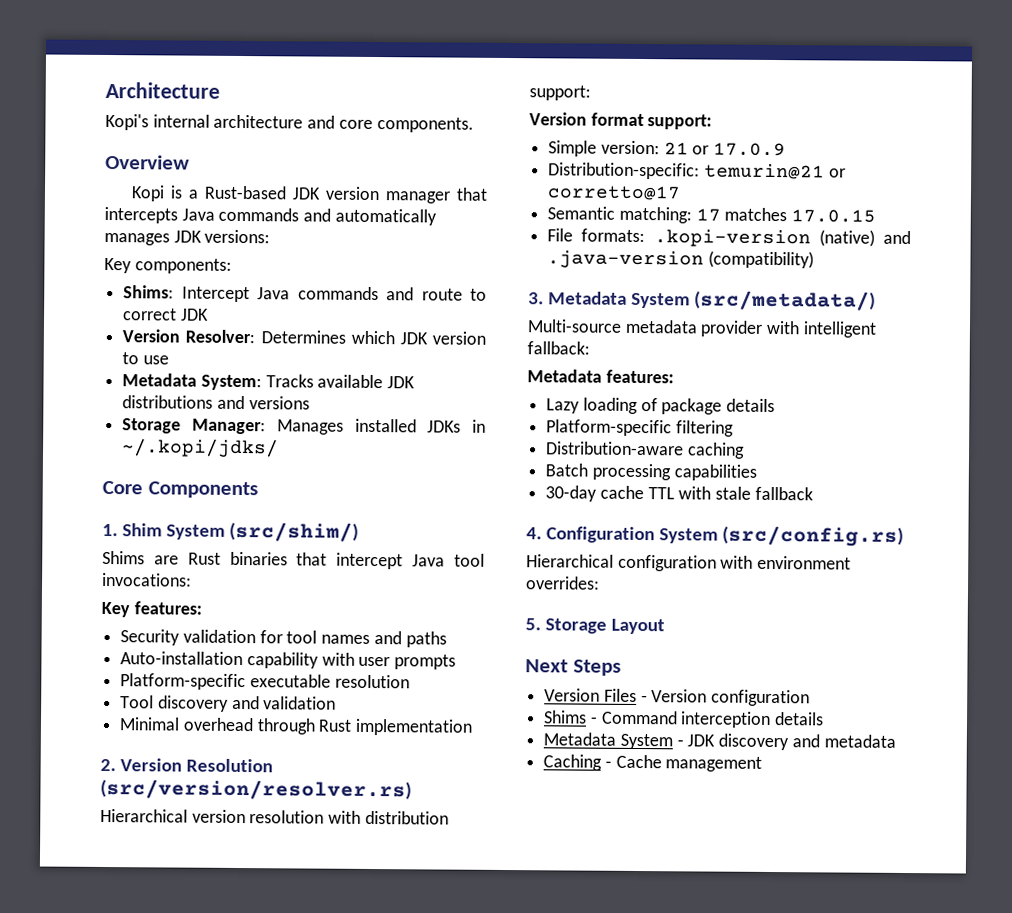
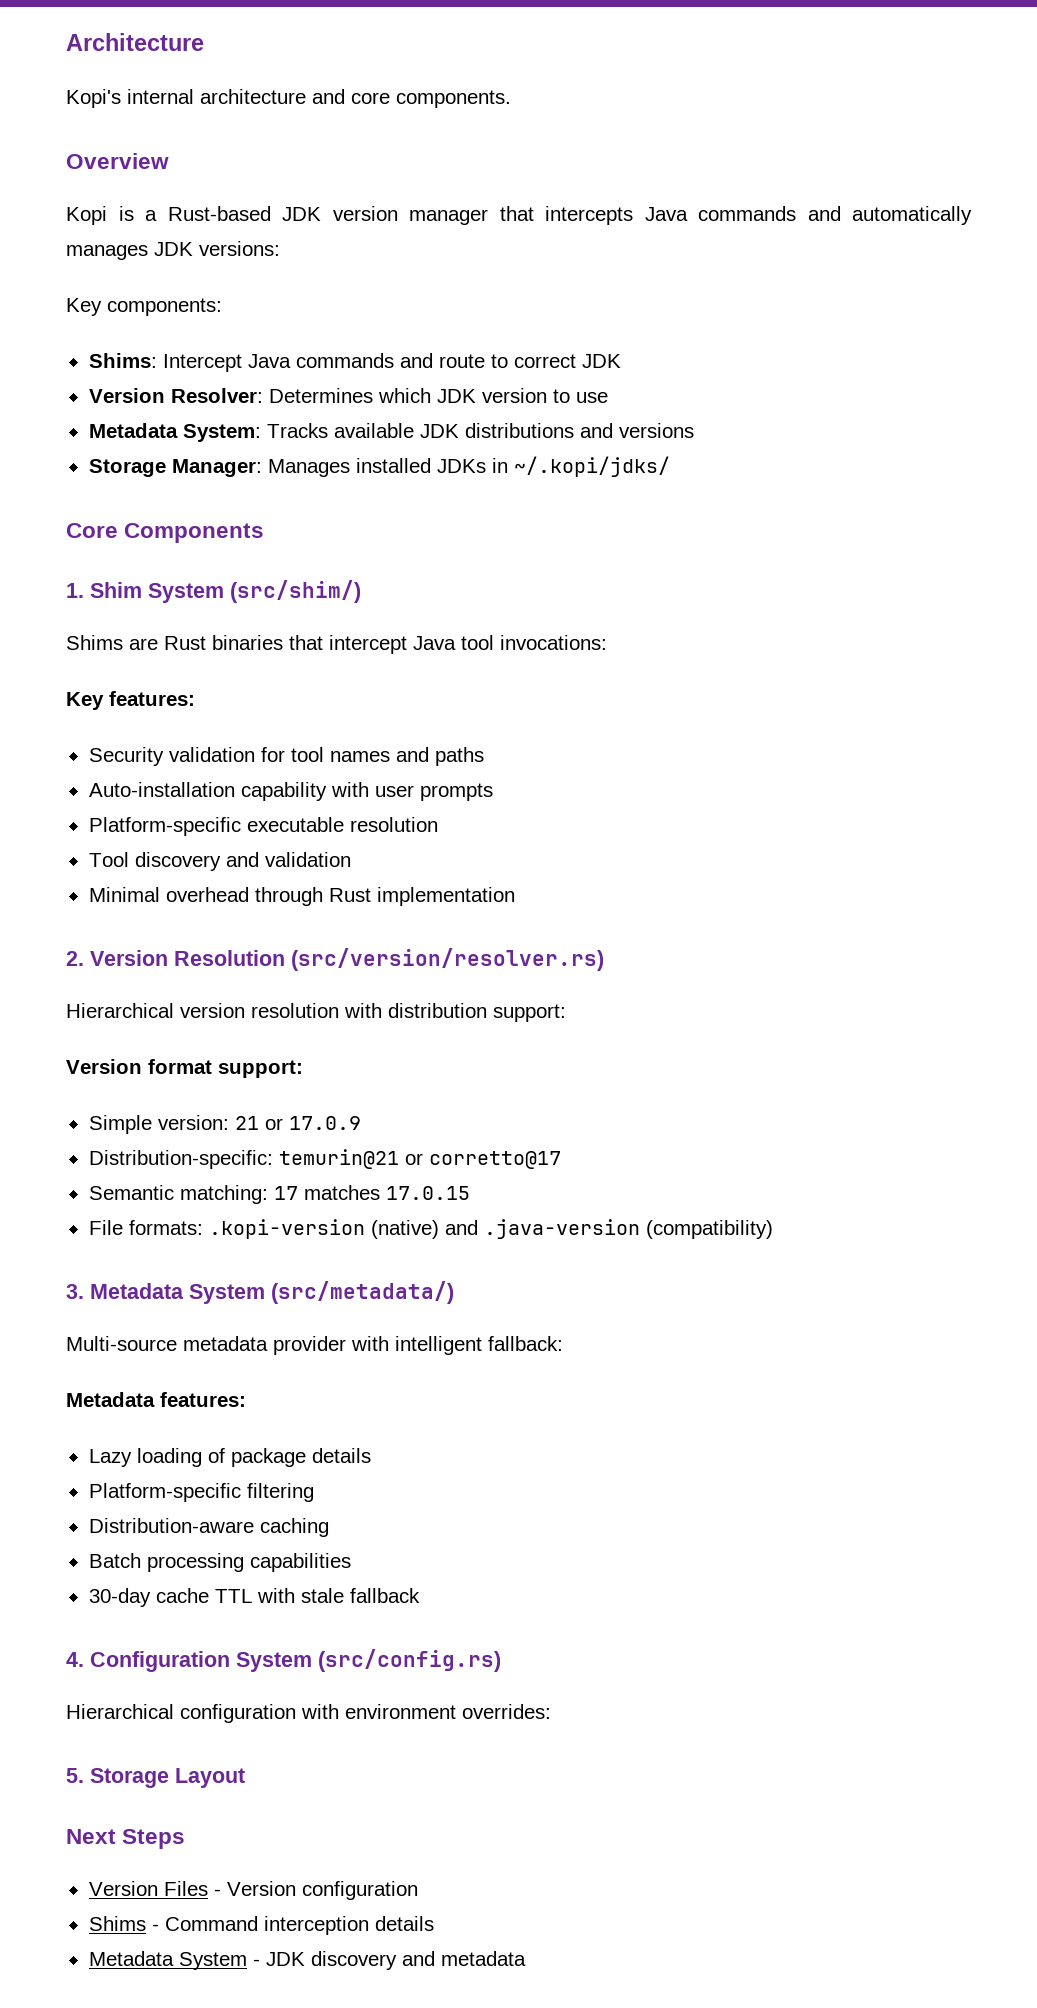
- Caching - Cache management

